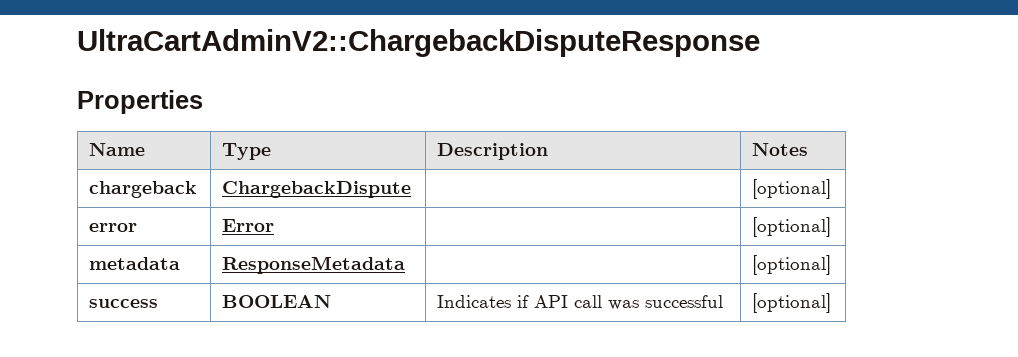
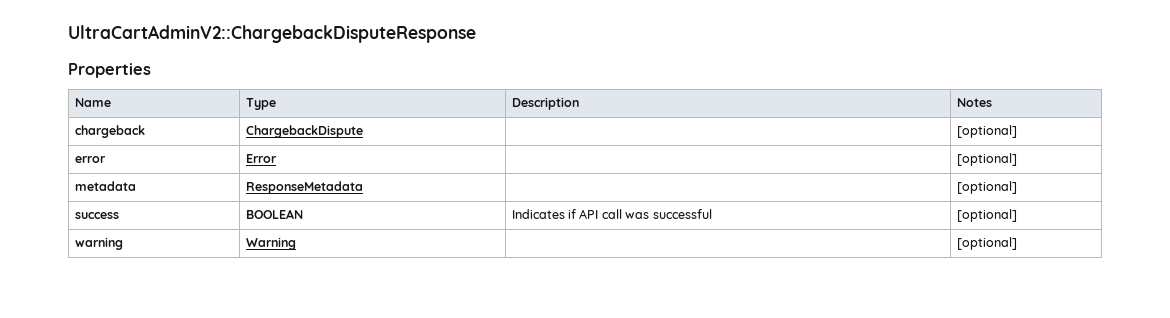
+ warning | Warning | | [optional]

